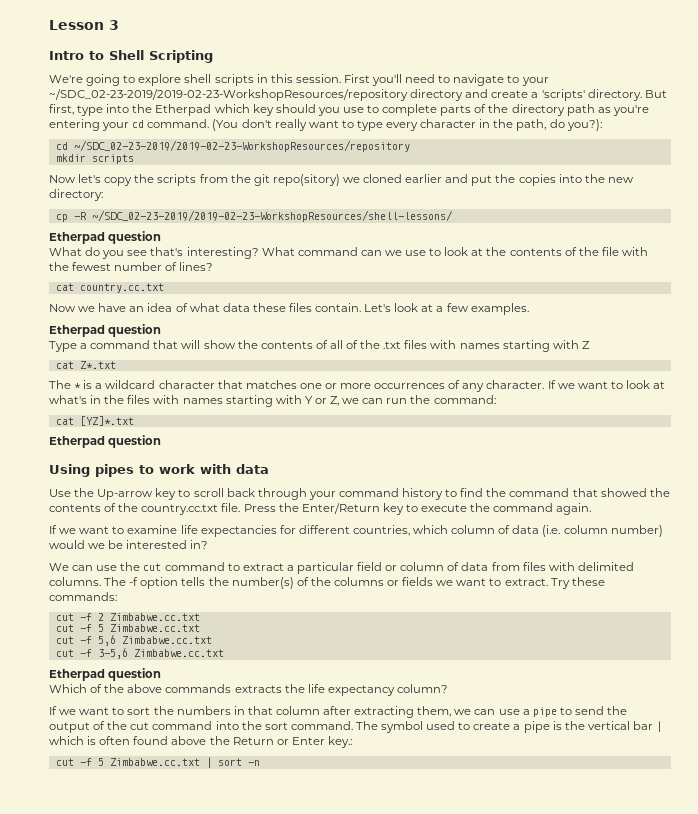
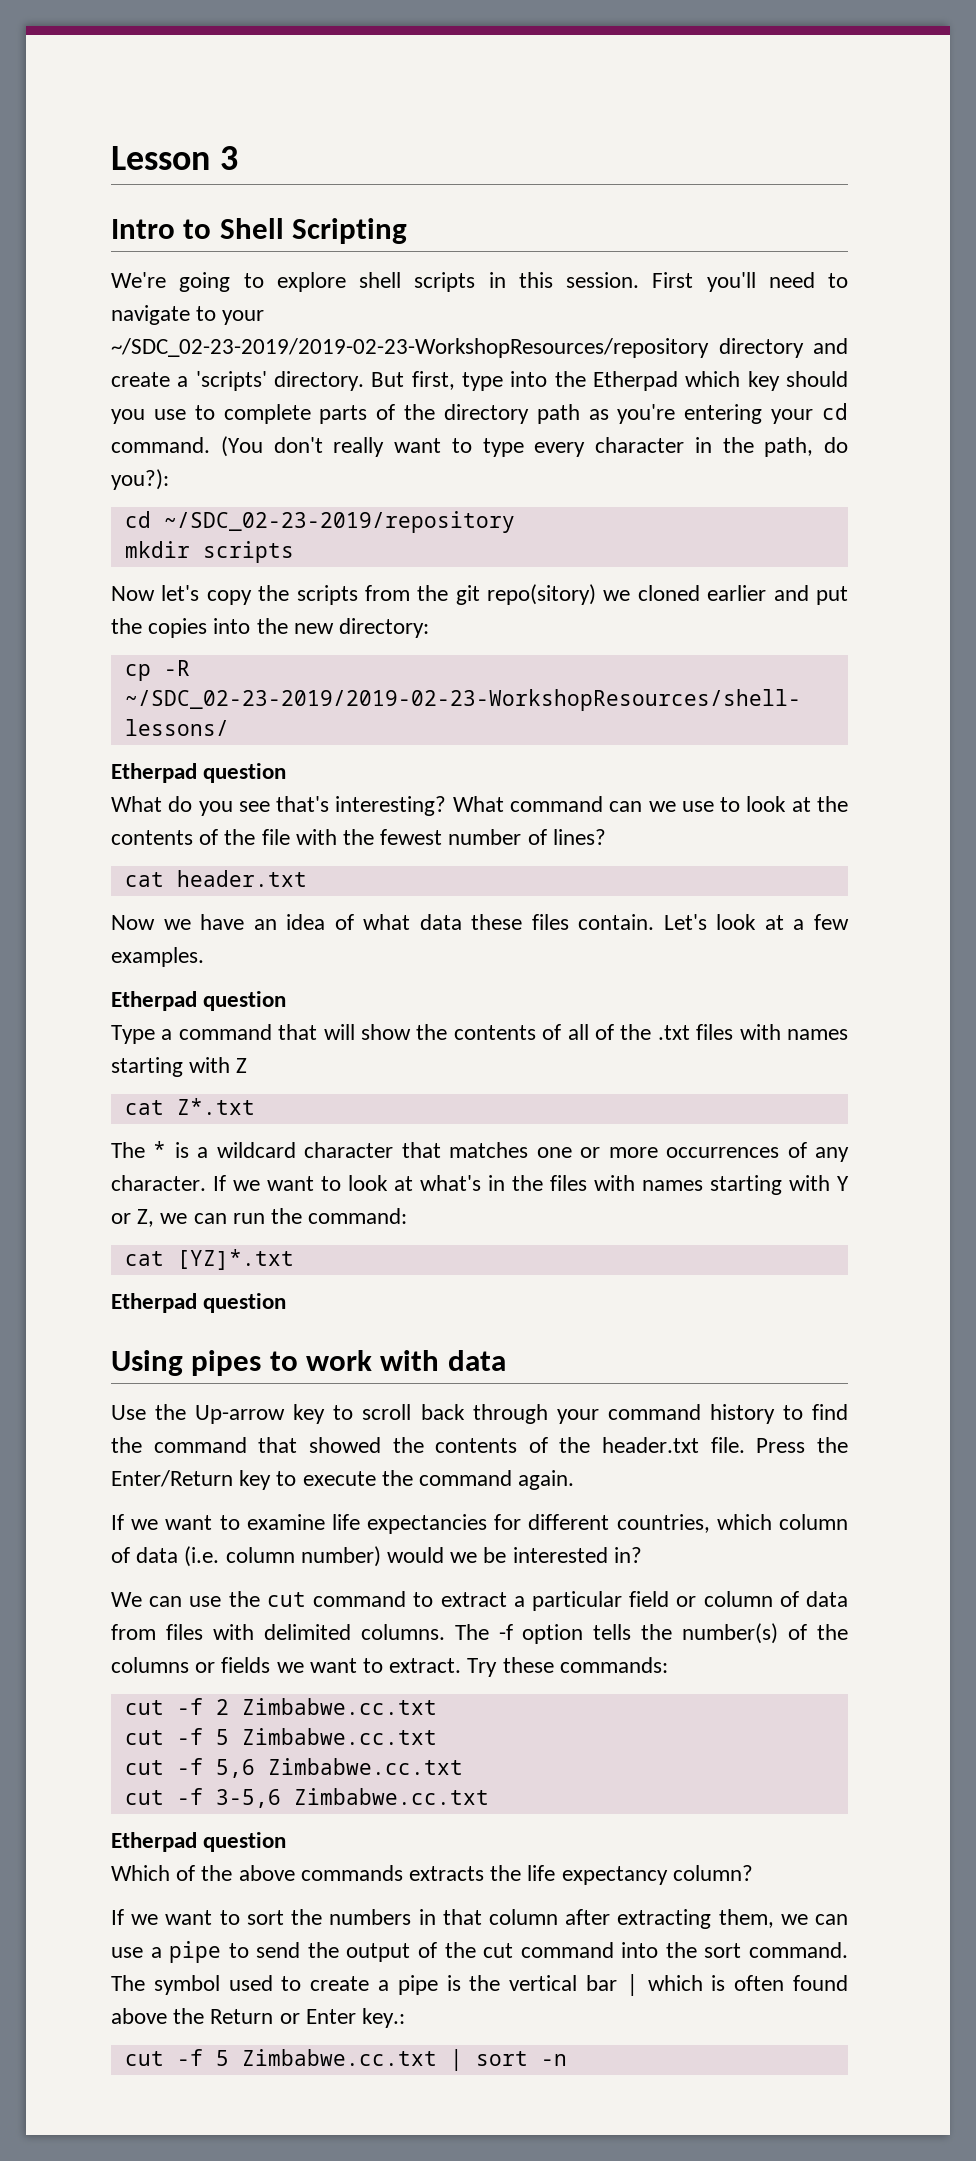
- cd ~/SDC_02-23-2019/2019-02-23-WorkshopResources/repository
+ cd ~/SDC_02-23-2019/repository
- cat country.cc.txt
+ cat header.txt
- Use the Up-arrow key to scroll back through your command history to find the command that showed the contents of the country.cc.txt file.
+ Use the Up-arrow key to scroll back through your command history to find the command that showed the contents of the header.txt file.

